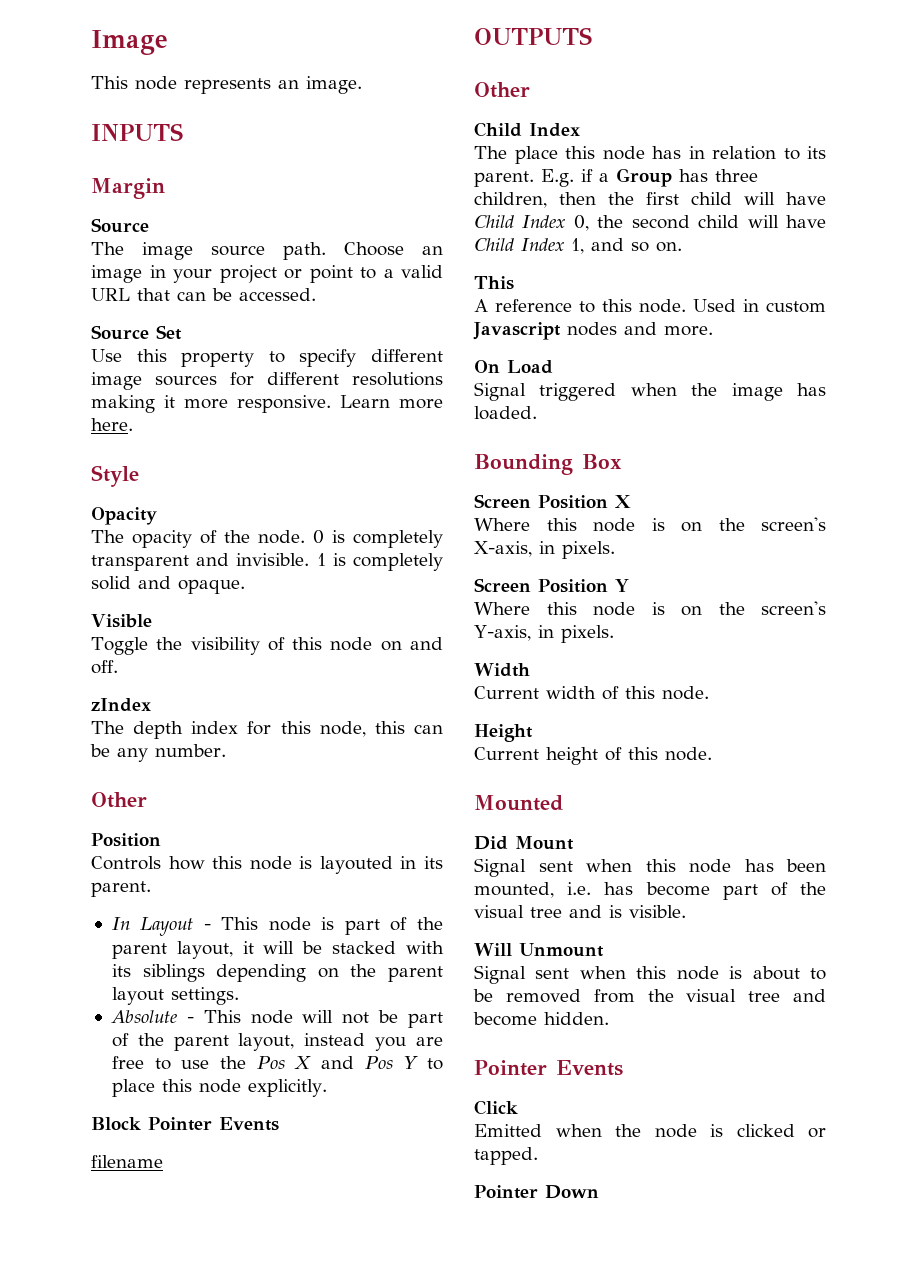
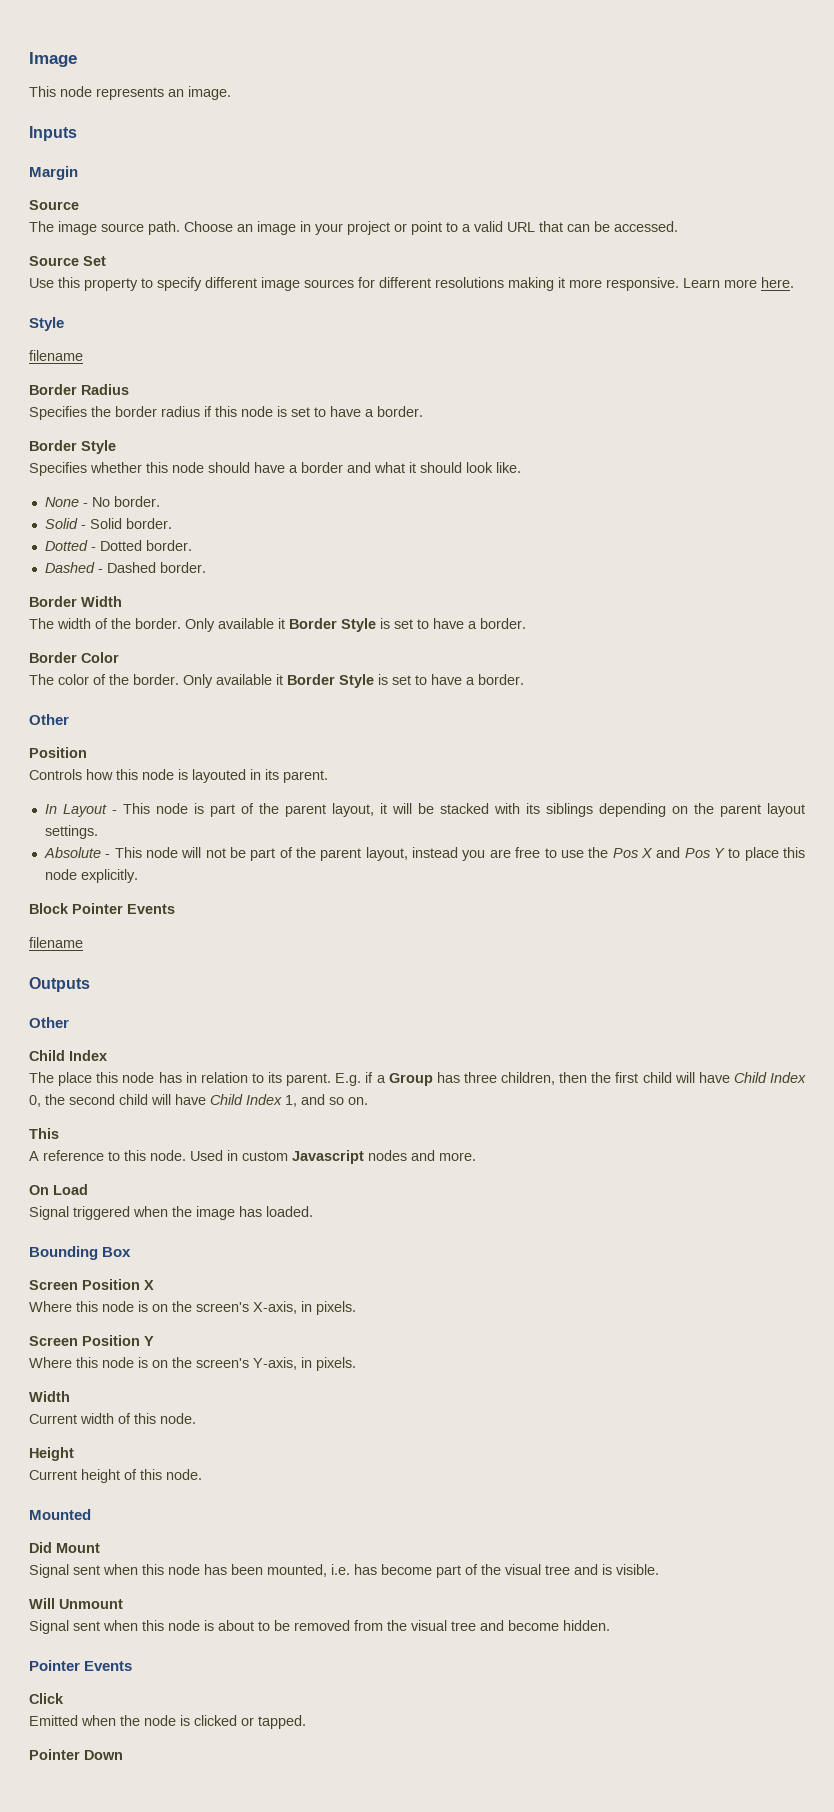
- INPUTS
+ Inputs
  Learn more here.
  Style
- Opacity
- The opacity of the node. 0 is completely transparent and invisible. 1 is completely solid and opaque.
- Visible
- Toggle the visibility of this node on and off.
- zIndex
- The depth index for this node, this can be any number.
+ filename
+ Border Radius
+ Specifies the border radius if this node is set to have a border.
+ Border Style
+ Specifies whether this node should have a border and what it should look like.
+ None - No border.
+ Solid - Solid border.
+ Dotted - Dotted border.
+ Dashed - Dashed border.
+ Border Width
+ The width of the border. Only available it Border Style is set to have a border.
+ Border Color
+ The color of the border. Only available it Border Style is set to have a border.
- OUTPUTS
+ Outputs

